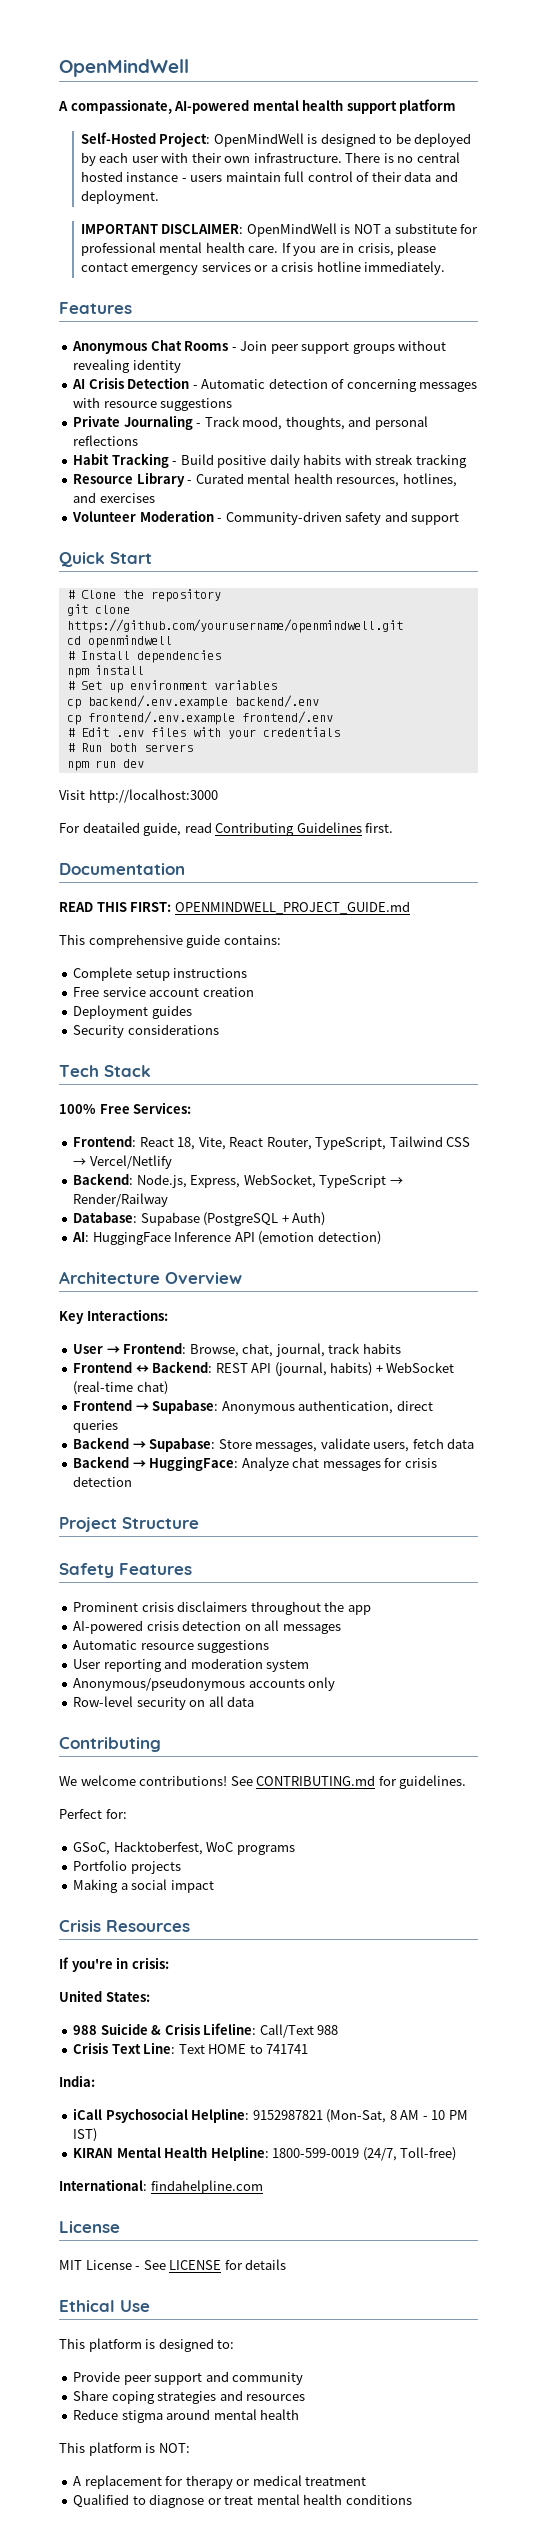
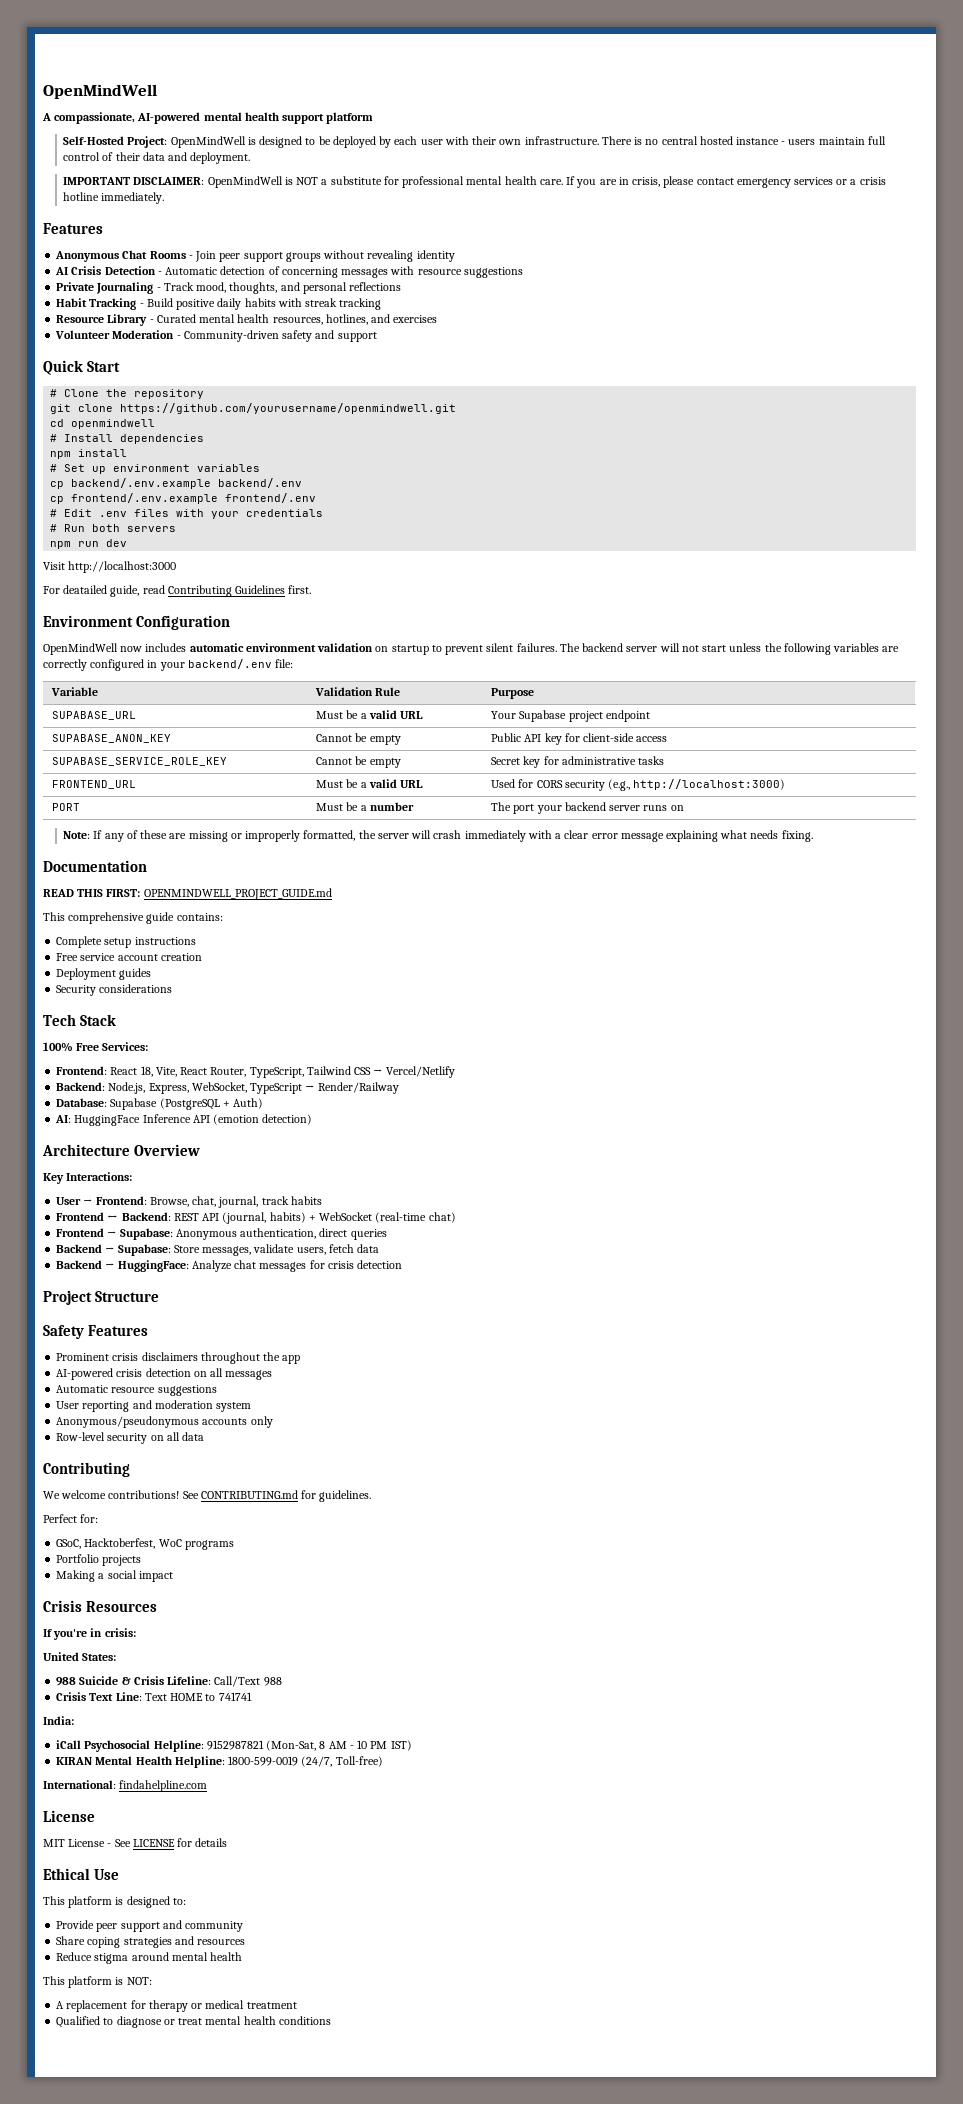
+ Environment Configuration
+ OpenMindWell now includes automatic environment validation on startup to prevent silent failures. The backend server will not start unless the following variables are correctly configured in your backend/.env file:
+ Variable | Validation Rule | Purpose
+ SUPABASE_URL | Must be a valid URL | Your Supabase project endpoint
+ SUPABASE_ANON_KEY | Cannot be empty | Public API key for client-side access
+ SUPABASE_SERVICE_ROLE_KEY | Cannot be empty | Secret key for administrative tasks
+ FRONTEND_URL | Must be a valid URL | Used for CORS security (e.g., http://localhost:3000)
+ PORT | Must be a number | The port your backend server runs on
+ Note: If any of these are missing or improperly formatted, the server will crash immediately with a clear error message explaining what needs fixing.

